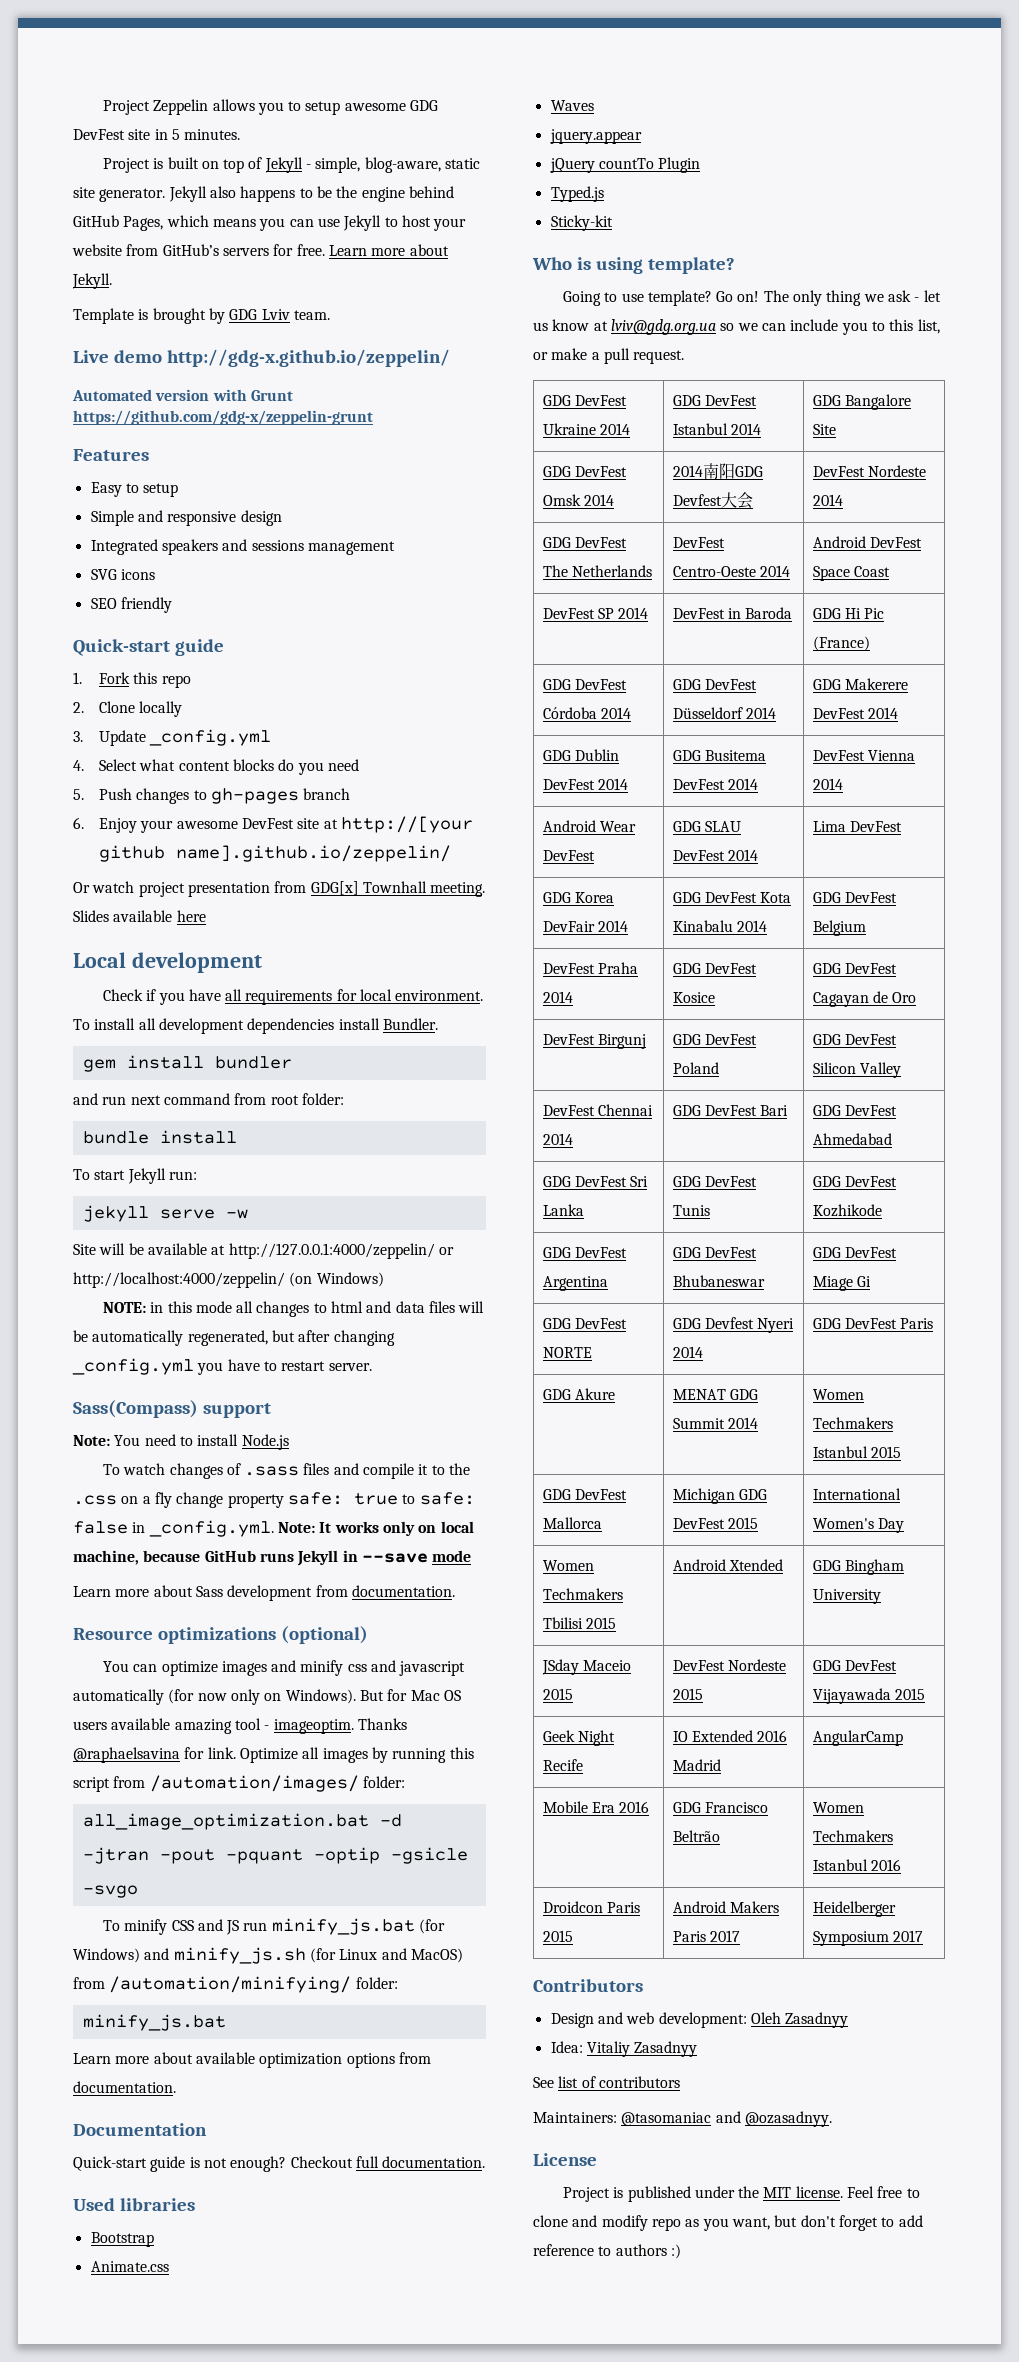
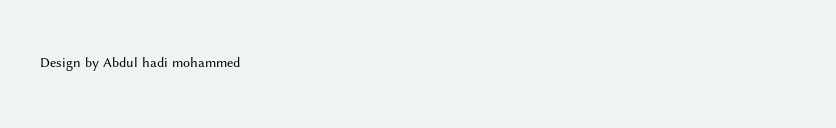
- Project Zeppelin allows you to setup awesome GDG DevFest site in 5 minutes.
- Project is built on top of Jekyll - simple, blog-aware, static site generator. Jekyll also happens to be the engine behind GitHub Pages, which means you can use Jekyll to host your website from GitHub’s servers for free. Learn more about Jekyll.
- Template is brought by GDG Lviv team.
- Live demo http://gdg-x.github.io/zeppelin/
- Automated version with Grunt https://github.com/gdg-x/zeppelin-grunt
- Features
- Easy to setup
- Simple and responsive design
- Integrated speakers and sessions management
- SVG icons
- SEO friendly
- Quick-start guide
- 1. Fork this repo
- 2. Clone locally
- 3. Update _config.yml
- 4. Select what content blocks do you need
- 5. Push changes to gh-pages branch
- 6. Enjoy your awesome DevFest site at http://[your github name].github.io/zeppelin/
- Or watch project presentation from GDG[x] Townhall meeting. Slides available here
- Local development
- Check if you have all requirements for local environment. To install all development dependencies install Bundler.
- gem install bundler
- and run next command from root folder:
- bundle install
- To start Jekyll run:
- jekyll serve -w
- Site will be available at http://127.0.0.1:4000/zeppelin/ or http://localhost:4000/zeppelin/ (on Windows)
- NOTE: in this mode all changes to html and data files will be automatically regenerated, but after changing _config.yml you have to restart server.
- Sass(Compass) support
- Note: You need to install Node.js
- To watch changes of .sass files and compile it to the .css on a fly change property safe: true to safe: false in _config.yml. Note: It works only on local machine, because GitHub runs Jekyll in --save mode
- Learn more about Sass development from documentation.
- Resource optimizations (optional)
- You can optimize images and minify css and javascript automatically (for now only on Windows). But for Mac OS users available amazing tool - imageoptim. Thanks @raphaelsavina for link. Optimize all images by running this script from /automation/images/ folder:
- all_image_optimization.bat -d -jtran -pout -pquant -optip -gsicle -svgo
- To minify CSS and JS run minify_js.bat (for Windows) and minify_js.sh (for Linux and MacOS) from /automation/minifying/ folder:
- minify_js.bat
- Learn more about available optimization options from documentation.
- Documentation
- Quick-start guide is not enough? Checkout full documentation.
- Used libraries
- Bootstrap
- Animate.css
- Waves
- jquery.appear
- jQuery countTo Plugin
- Typed.js
- Sticky-kit
- Who is using template?
- Going to use template? Go on! The only thing we ask - let us know at lviv@gdg.org.ua so we can include you to this list, or make a pull request.
- GDG DevFest Ukraine 2014 | GDG DevFest Istanbul 2014 | GDG Bangalore Site
- GDG DevFest Omsk 2014 | 2014南阳GDG Devfest大会 | DevFest Nordeste 2014
- GDG DevFest The Netherlands | DevFest Centro-Oeste 2014 | Android DevFest Space Coast
- DevFest SP 2014 | DevFest in Baroda | GDG Hi Pic (France)
- GDG DevFest Córdoba 2014 | GDG DevFest Düsseldorf 2014 | GDG Makerere DevFest 2014
- GDG Dublin DevFest 2014 | GDG Busitema DevFest 2014 | DevFest Vienna 2014
- Android Wear DevFest | GDG SLAU DevFest 2014 | Lima DevFest
- GDG Korea DevFair 2014 | GDG DevFest Kota Kinabalu 2014 | GDG DevFest Belgium
- DevFest Praha 2014 | GDG DevFest Kosice | GDG DevFest Cagayan de Oro
- DevFest Birgunj | GDG DevFest Poland | GDG DevFest Silicon Valley
- DevFest Chennai 2014 | GDG DevFest Bari | GDG DevFest Ahmedabad
- GDG DevFest Sri Lanka | GDG DevFest Tunis | GDG DevFest Kozhikode
- GDG DevFest Argentina | GDG DevFest Bhubaneswar | GDG DevFest Miage Gi
- GDG DevFest NORTE | GDG Devfest Nyeri 2014 | GDG DevFest Paris
- GDG Akure | MENAT GDG Summit 2014 | Women Techmakers Istanbul 2015
- GDG DevFest Mallorca | Michigan GDG DevFest 2015 | International Women's Day
- Women Techmakers Tbilisi 2015 | Android Xtended | GDG Bingham University
- JSday Maceio 2015 | DevFest Nordeste 2015 | GDG DevFest Vijayawada 2015
- Geek Night Recife | IO Extended 2016 Madrid | AngularCamp
- Mobile Era 2016 | GDG Francisco Beltrão | Women Techmakers Istanbul 2016
- Droidcon Paris 2015 | Android Makers Paris 2017 | Heidelberger Symposium 2017
- Contributors
- Design and web development: Oleh Zasadnyy
- Idea: Vitaliy Zasadnyy
- See list of contributors
- Maintainers: @tasomaniac and @ozasadnyy.
- License
- Project is published under the MIT license. Feel free to clone and modify repo as you want, but don't forget to add reference to authors :)
+ Design by Abdul hadi mohammed

